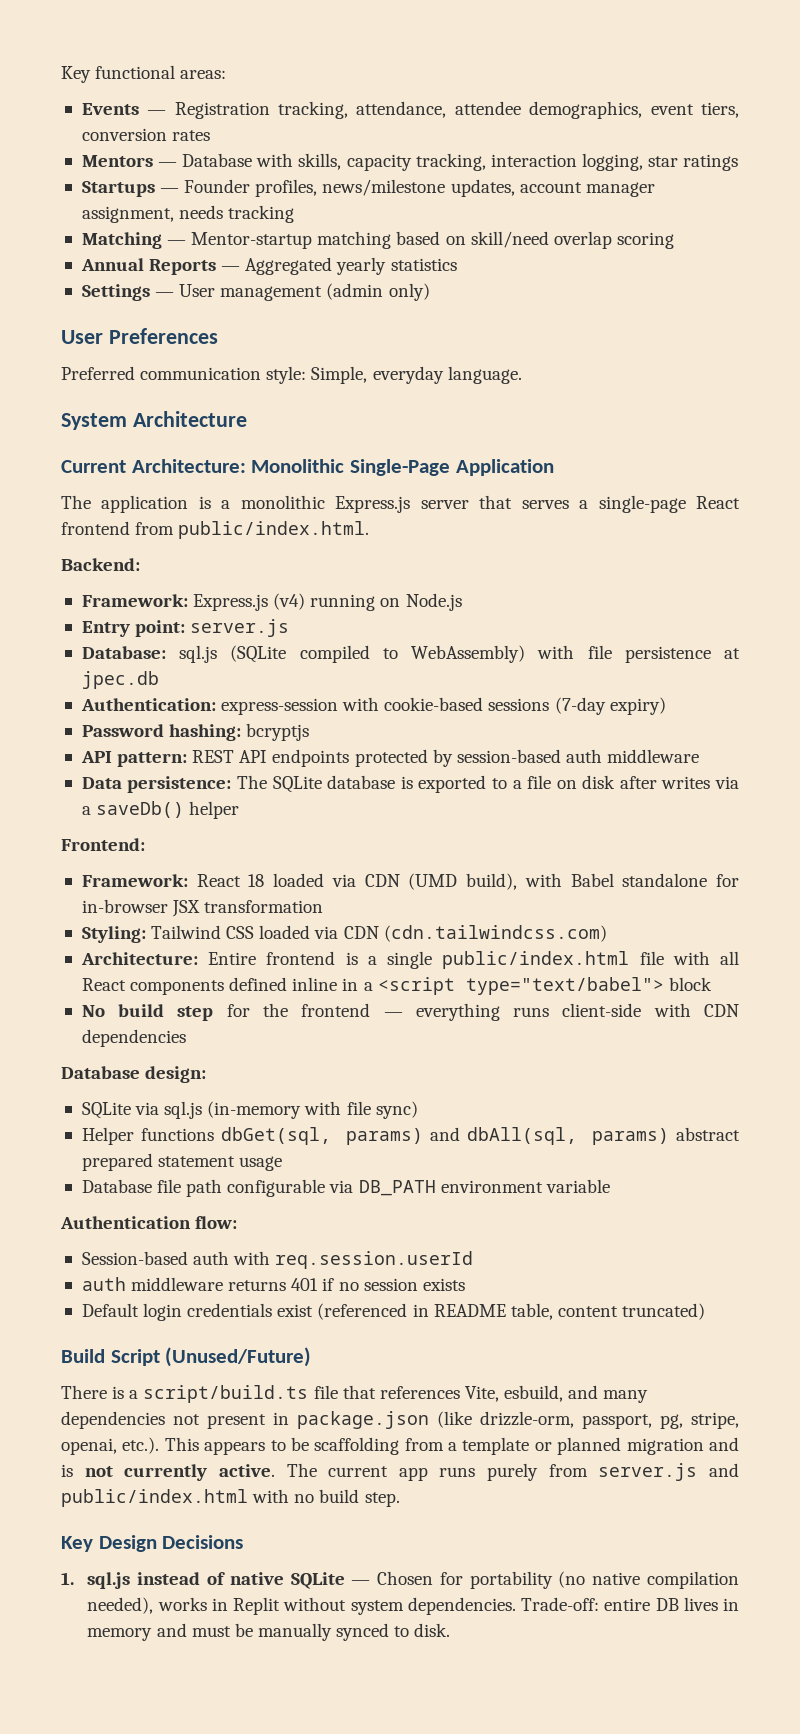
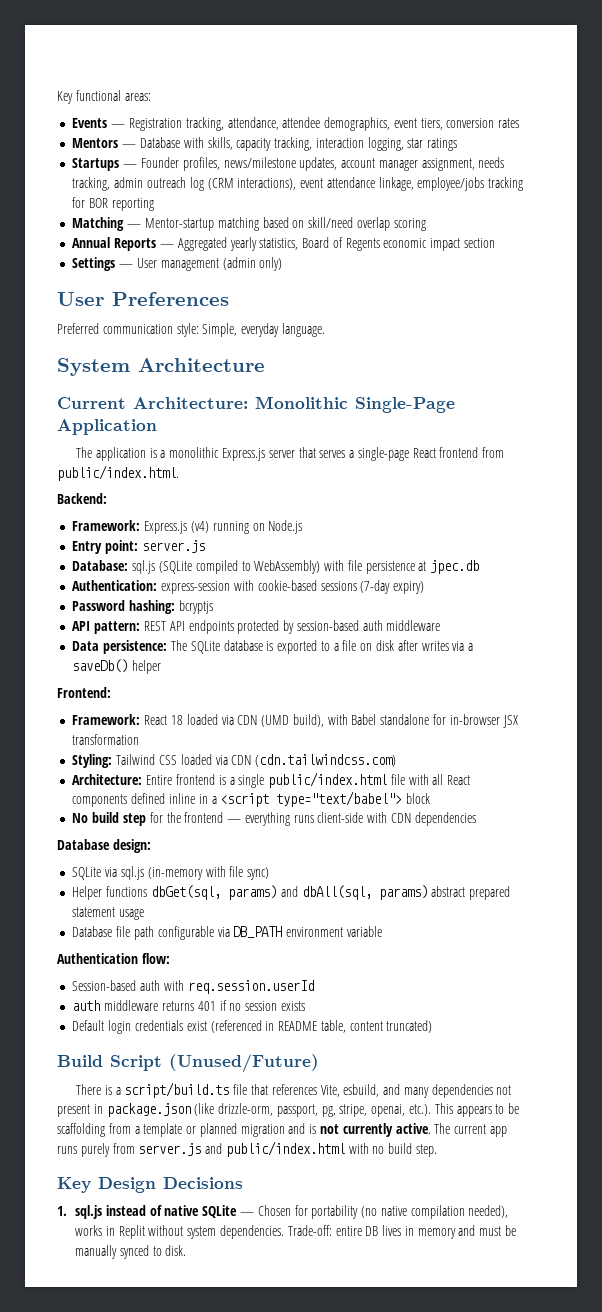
- Startups — Founder profiles, news/milestone updates, account manager assignment, needs tracking
+ Startups — Founder profiles, news/milestone updates, account manager assignment, needs tracking, admin outreach log (CRM interactions), event attendance linkage, employee/jobs tracking for BOR reporting
- Annual Reports — Aggregated yearly statistics
+ Annual Reports — Aggregated yearly statistics, Board of Regents economic impact section

